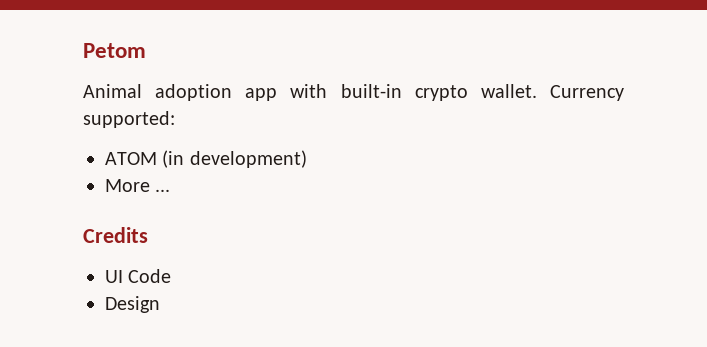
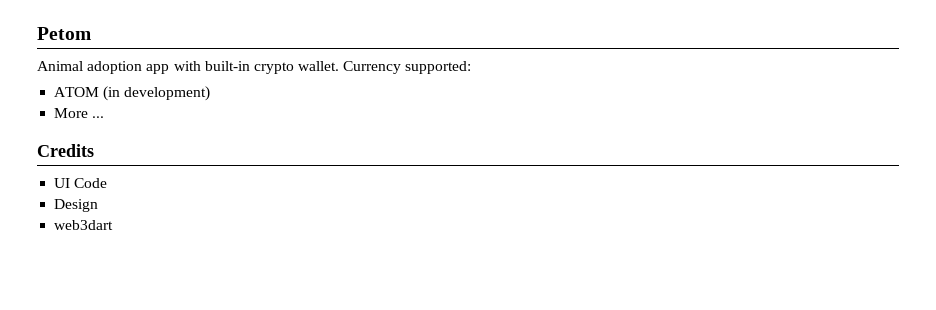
+ web3dart

